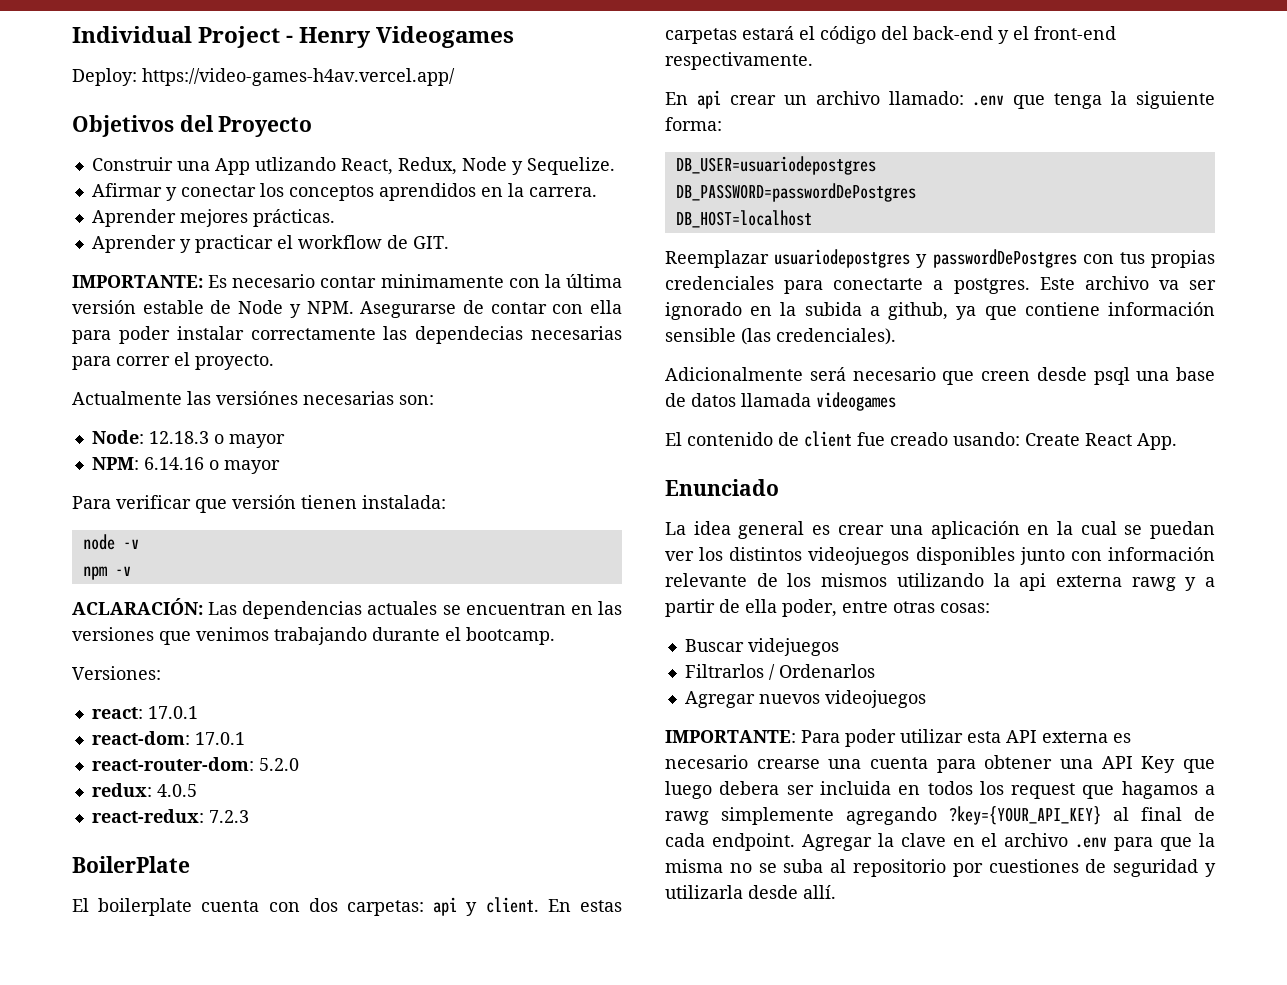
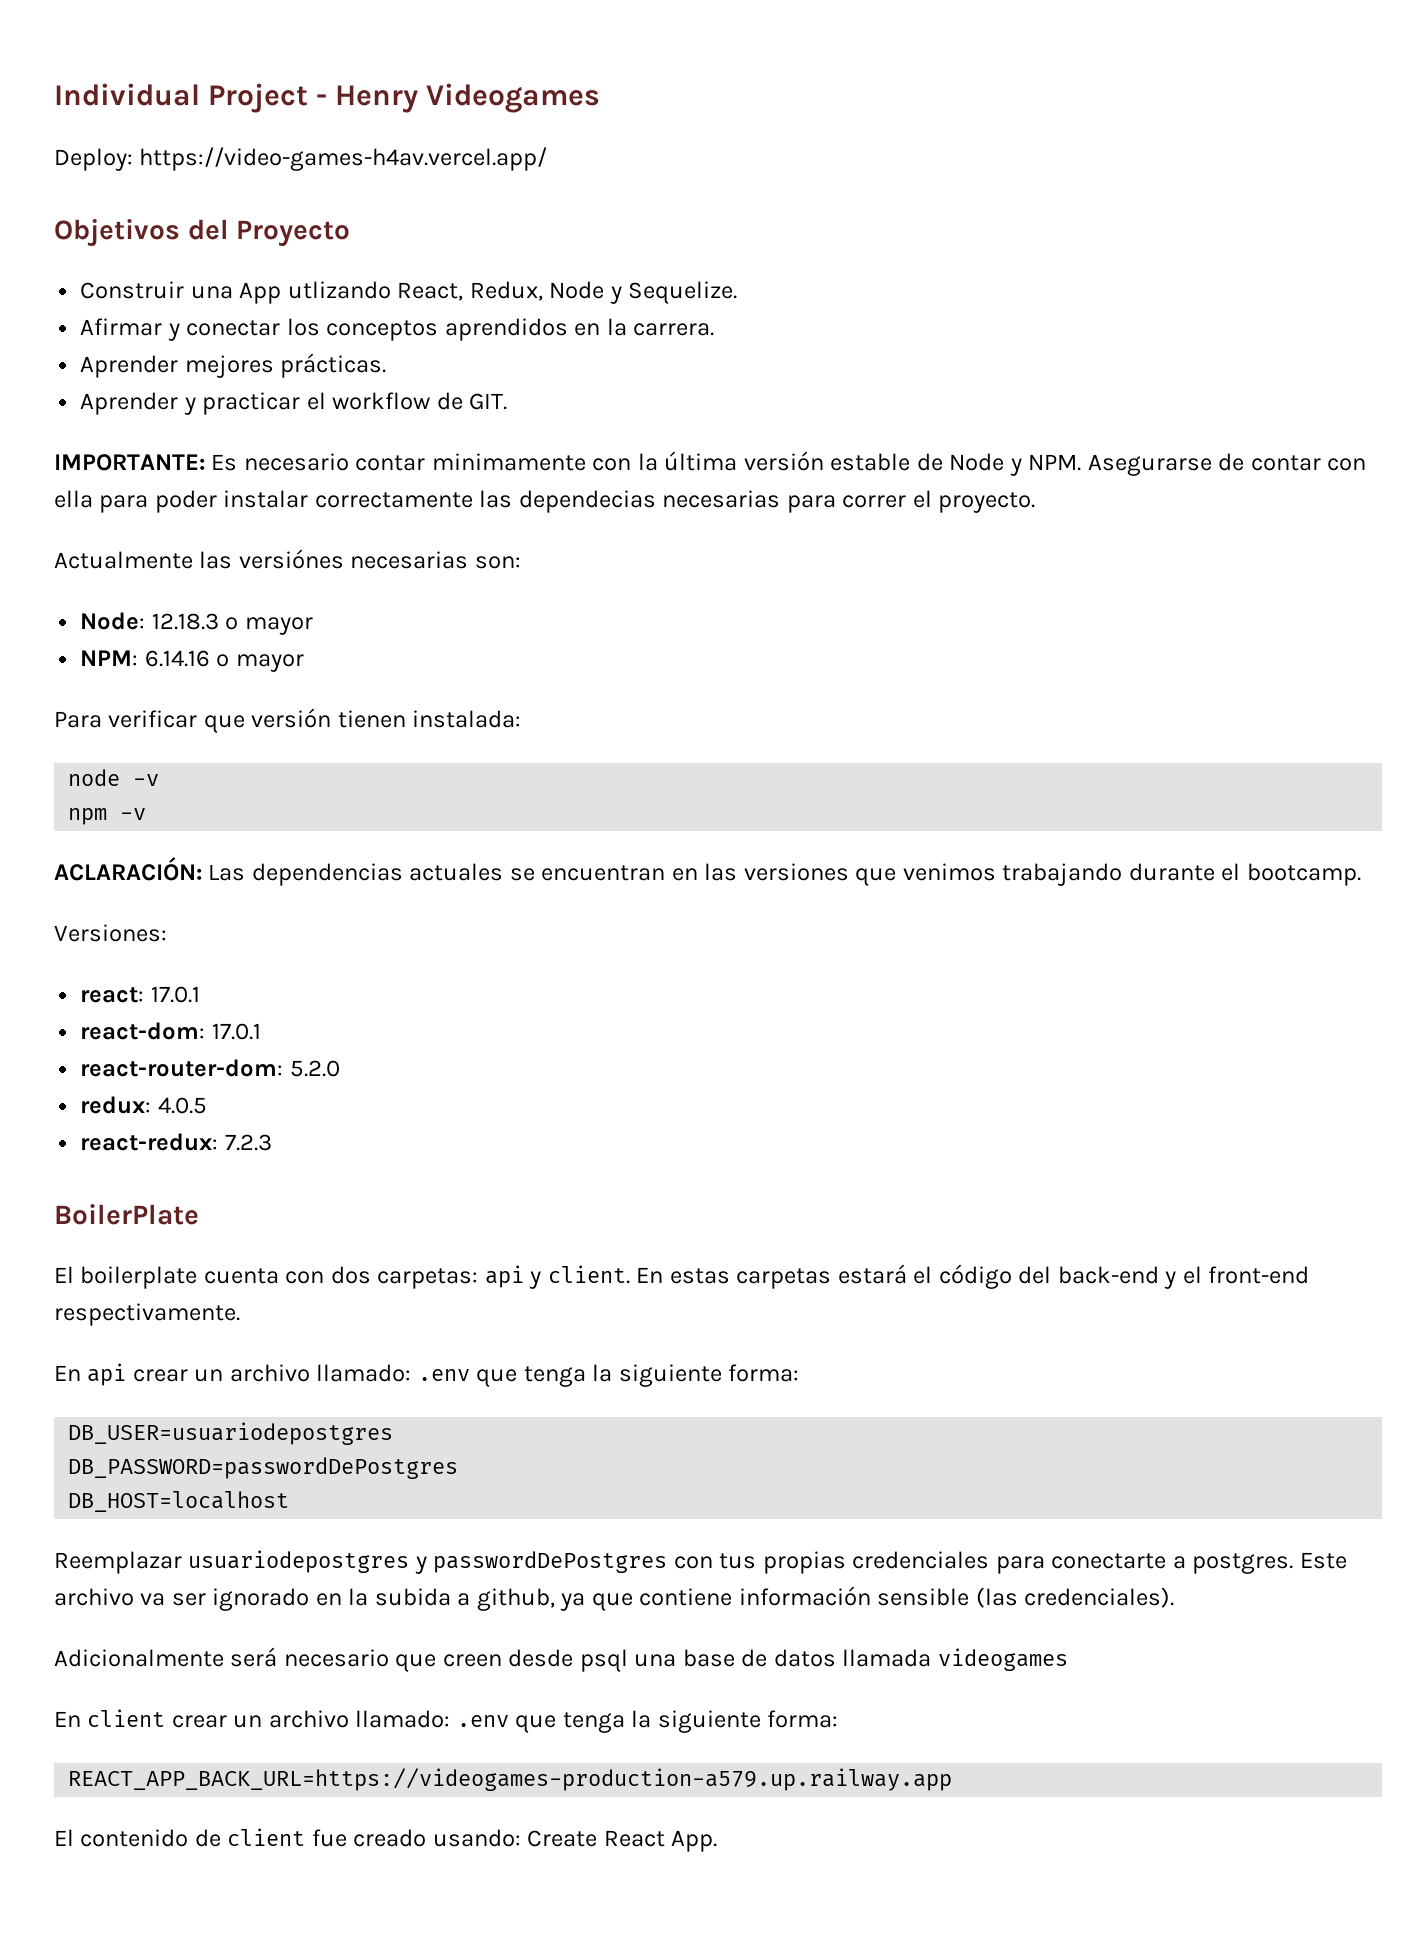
+ En client crear un archivo llamado: .env que tenga la siguiente forma:
+ REACT_APP_BACK_URL=https://videogames-production-a579.up.railway.app
- Enunciado
- La idea general es crear una aplicación en la cual se puedan ver los distintos videojuegos disponibles junto con información relevante de los mismos utilizando la api externa rawg y a partir de ella poder, entre otras cosas:
- Buscar videjuegos
- Filtrarlos / Ordenarlos
- Agregar nuevos videojuegos
- IMPORTANTE: Para poder utilizar esta API externa es necesario crearse una cuenta para obtener una API Key que luego debera ser incluida en todos los request que hagamos a rawg simplemente agregando ?key={YOUR_API_KEY} al final de cada endpoint. Agregar la clave en el archivo .env para que la misma no se suba al repositorio por cuestiones de seguridad y utilizarla desde allí.

